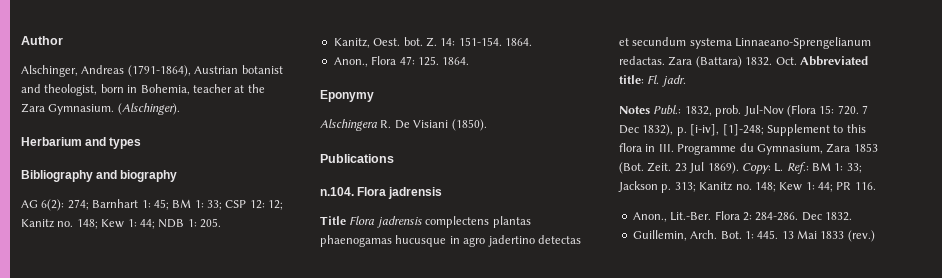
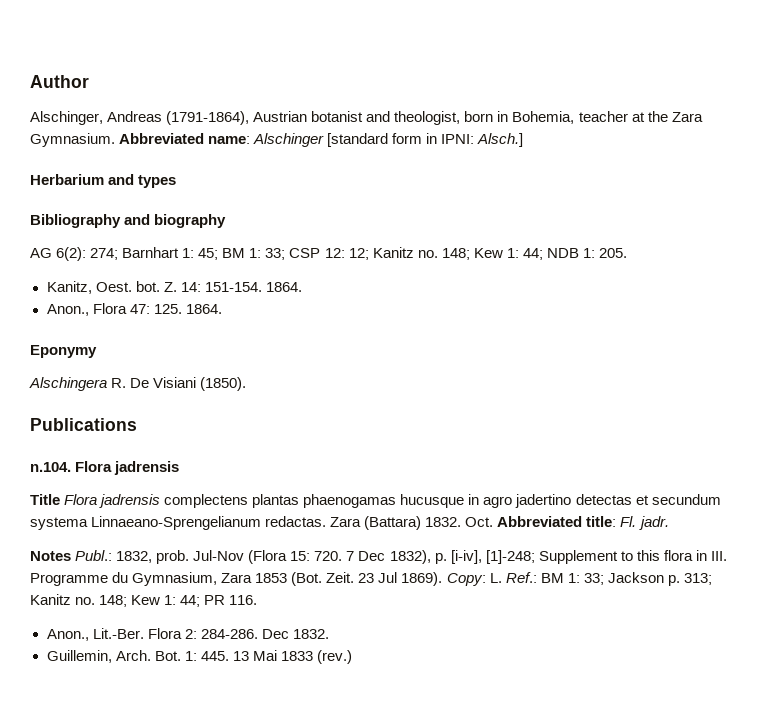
- (Alschinger).
+ Abbreviated name: Alschinger [standard form in IPNI: Alsch.]

